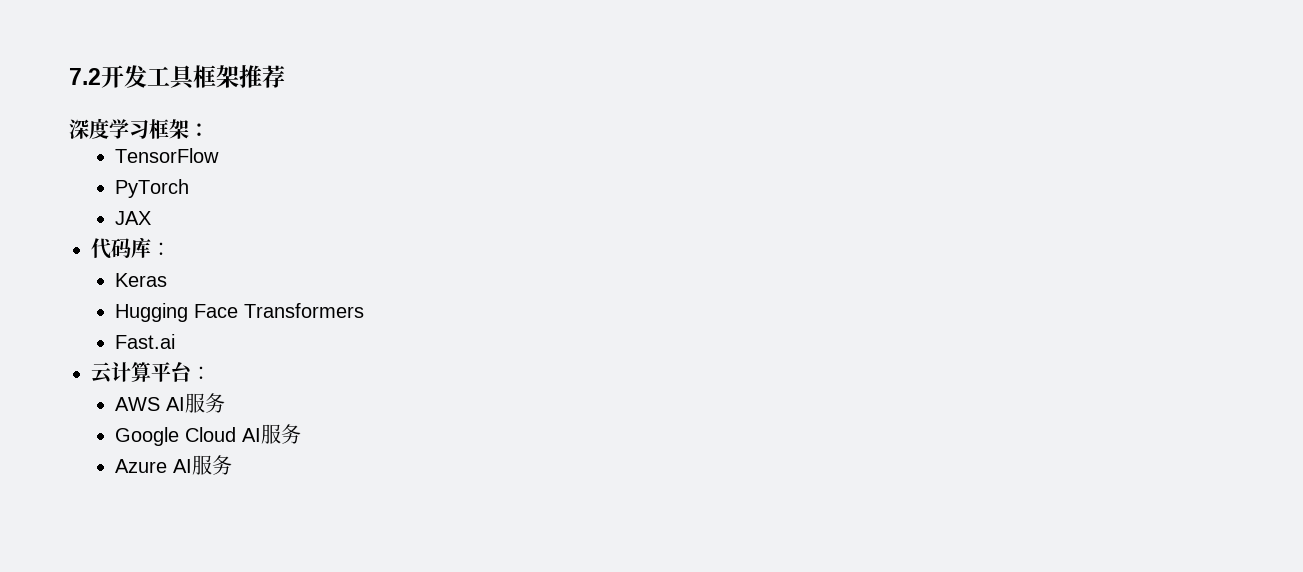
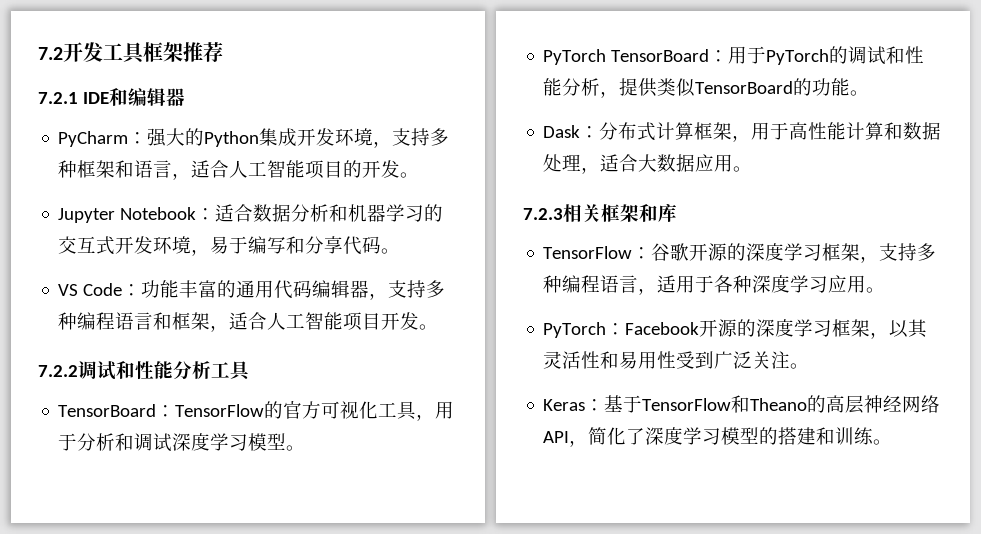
- 深度学习框架：
- TensorFlow
- PyTorch
- JAX
- 代码库：
- Keras
- Hugging Face Transformers
- Fast.ai
- 云计算平台：
- AWS AI服务
- Google Cloud AI服务
- Azure AI服务
+ 7.2.1 IDE和编辑器
+ PyCharm：强大的Python集成开发环境，支持多种框架和语言，适合人工智能项目的开发。
+ Jupyter Notebook：适合数据分析和机器学习的交互式开发环境，易于编写和分享代码。
+ VS Code：功能丰富的通用代码编辑器，支持多种编程语言和框架，适合人工智能项目开发。
+ 7.2.2调试和性能分析工具
+ TensorBoard：TensorFlow的官方可视化工具，用于分析和调试深度学习模型。
+ PyTorch TensorBoard：用于PyTorch的调试和性能分析，提供类似TensorBoard的功能。
+ Dask：分布式计算框架，用于高性能计算和数据处理，适合大数据应用。
+ 7.2.3相关框架和库
+ TensorFlow：谷歌开源的深度学习框架，支持多种编程语言，适用于各种深度学习应用。
+ PyTorch：Facebook开源的深度学习框架，以其灵活性和易用性受到广泛关注。
+ Keras：基于TensorFlow和Theano的高层神经网络API，简化了深度学习模型的搭建和训练。

